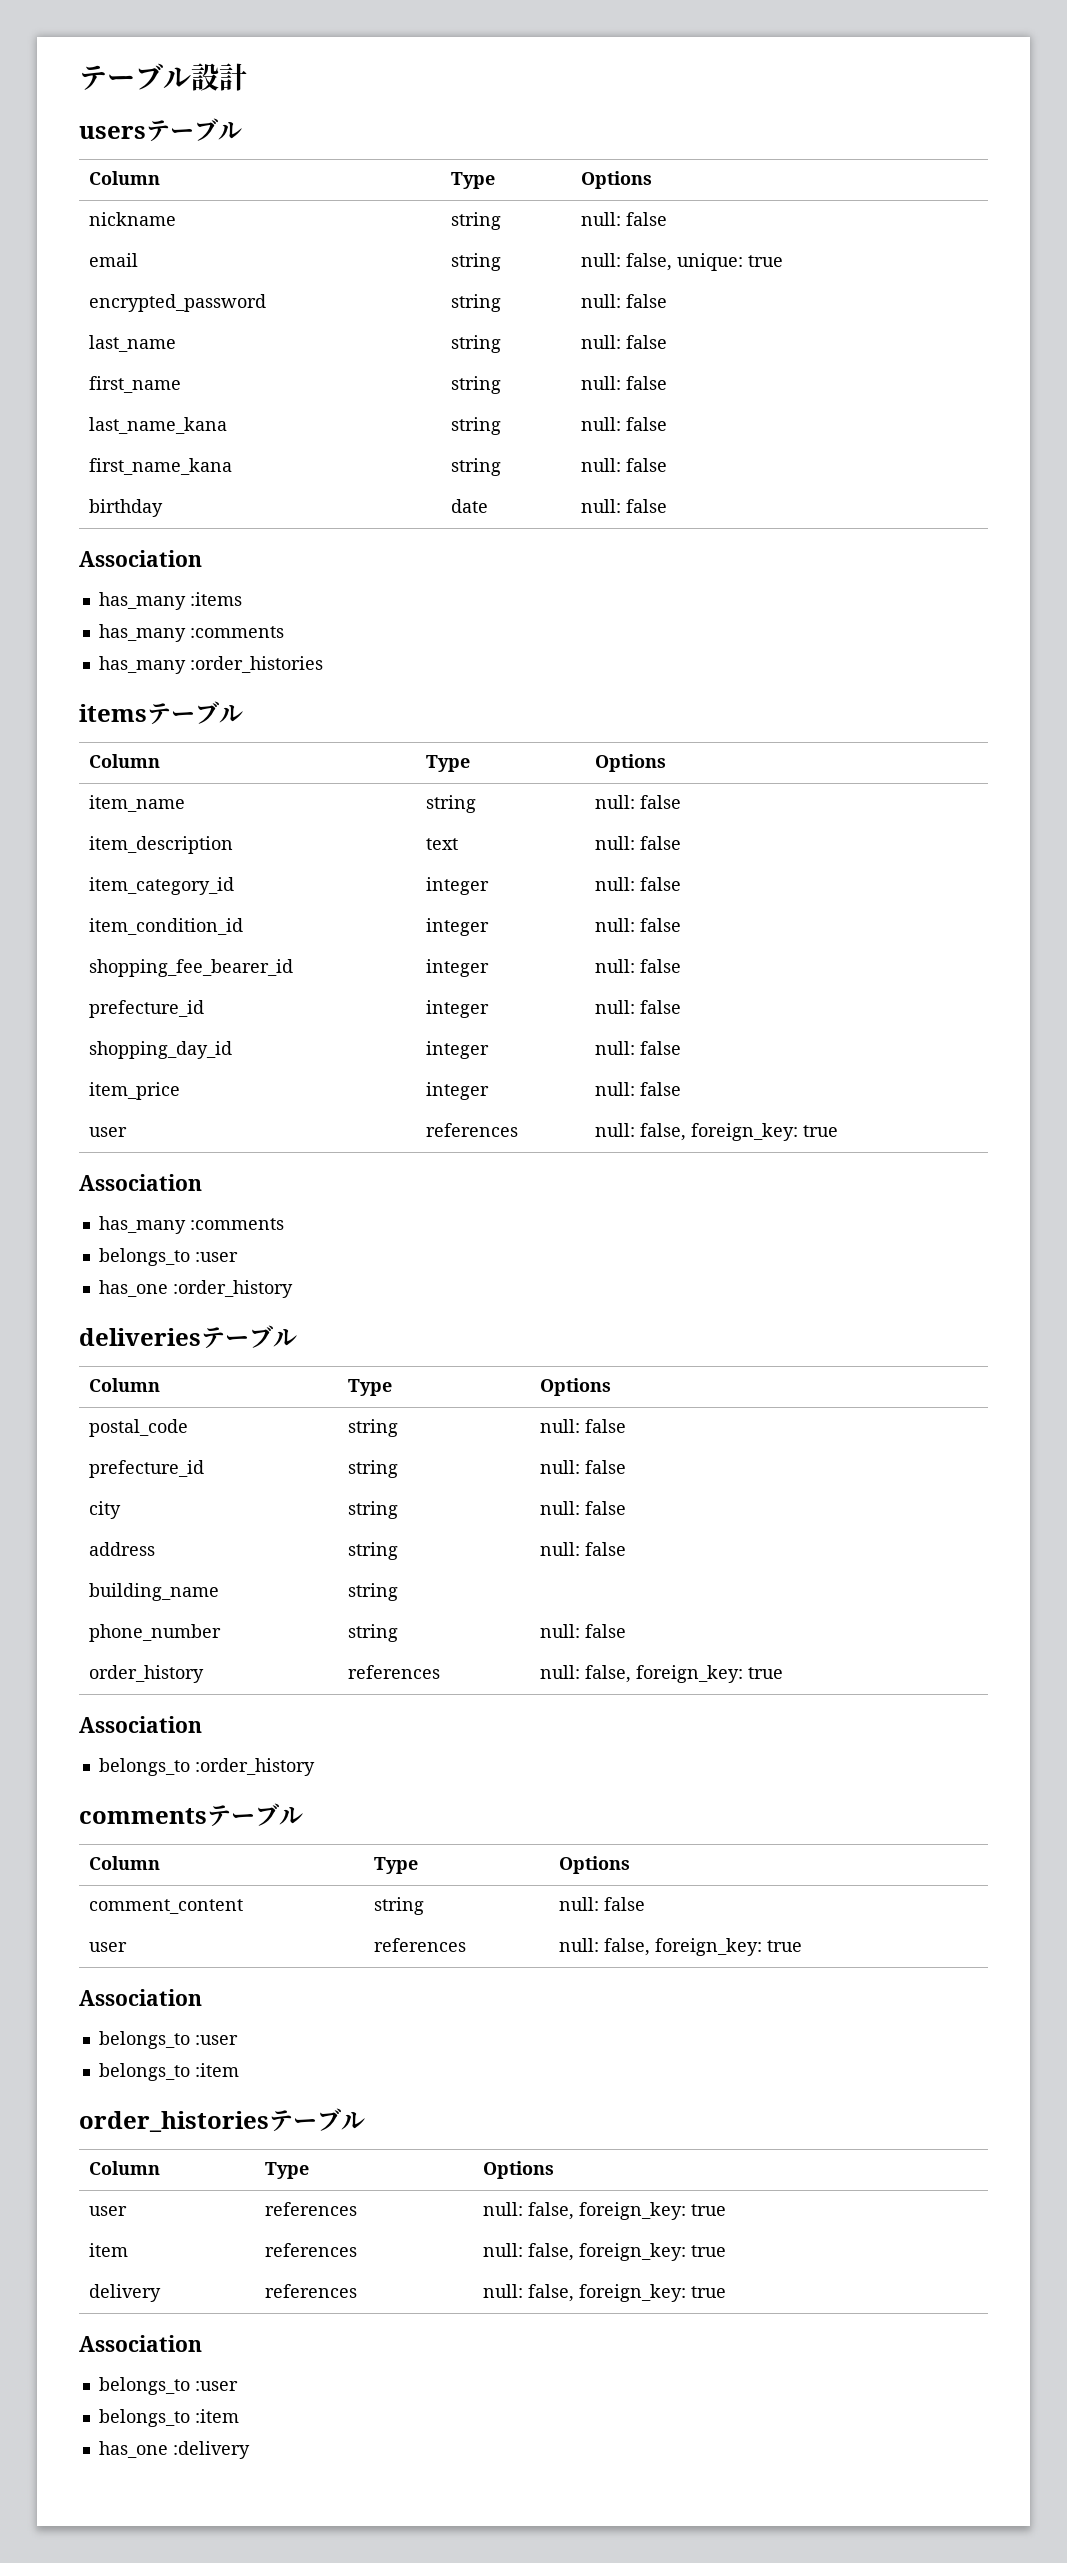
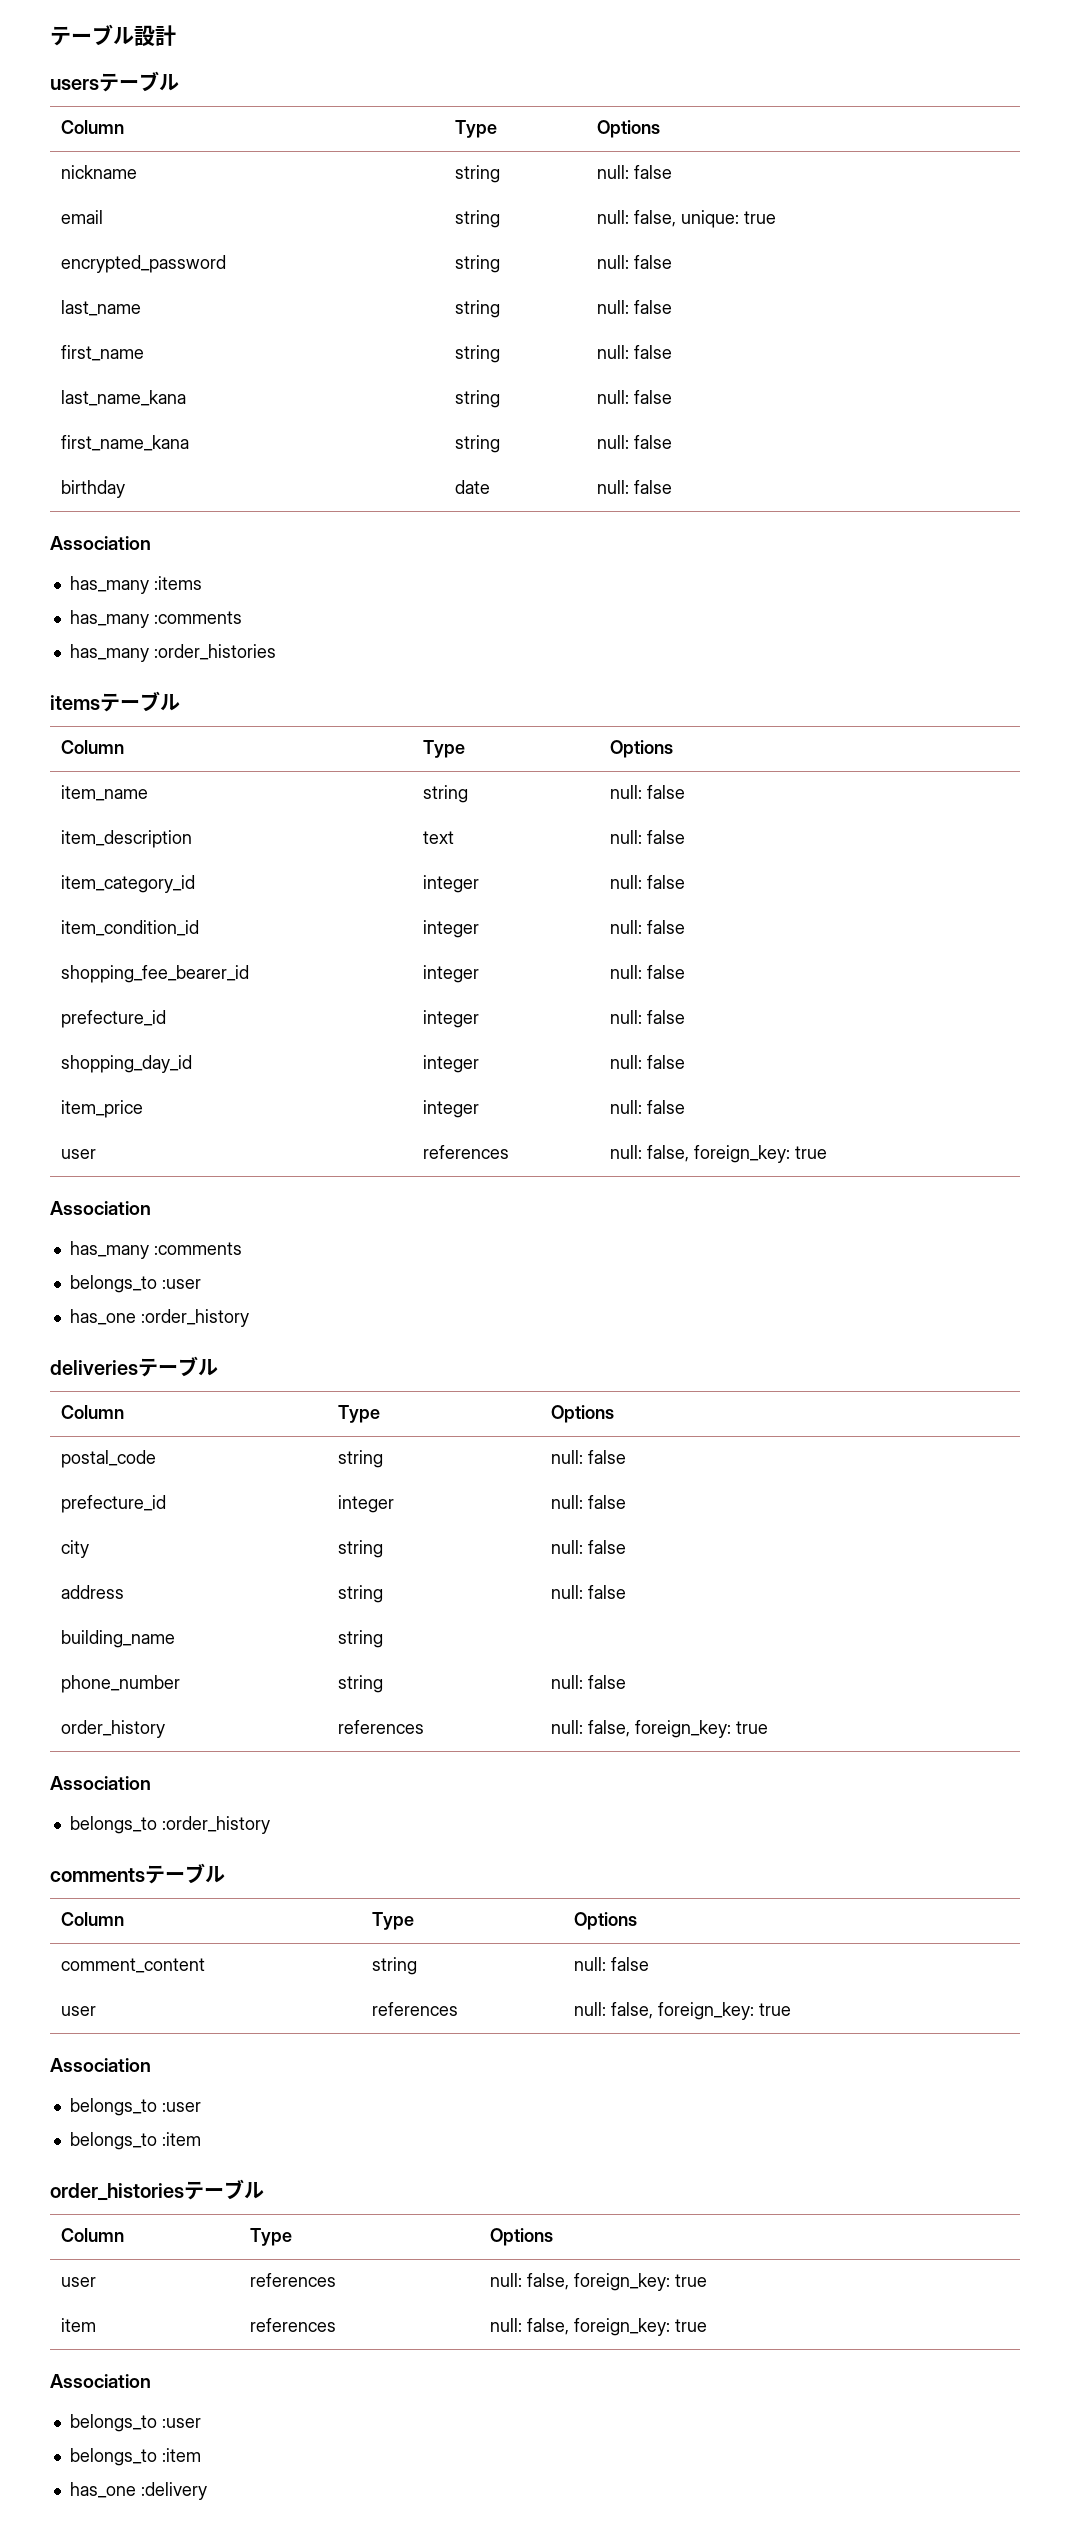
  postal_code | string | null: false
- prefecture_id | string | null: false
+ prefecture_id | integer | null: false
- delivery | references | null: false, foreign_key: true

